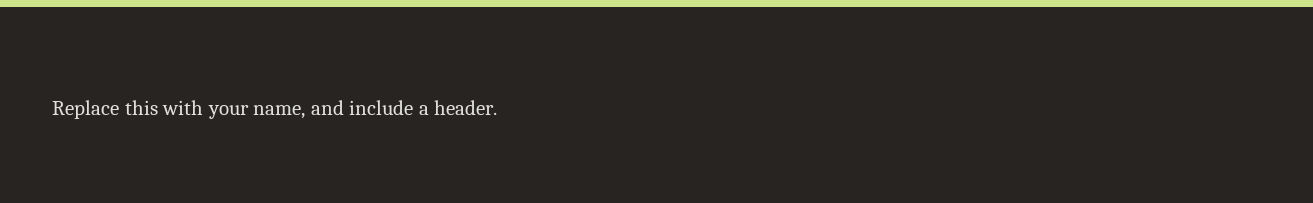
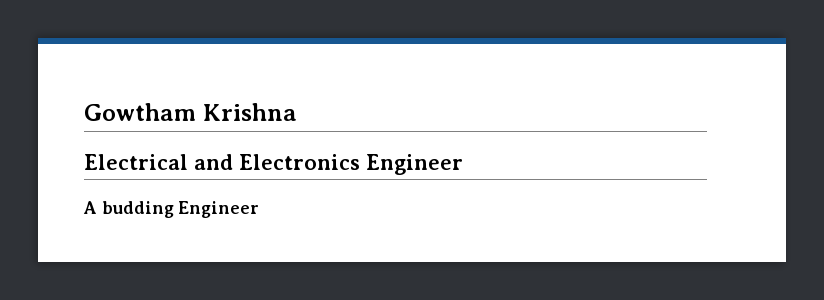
- Replace this with your name, and include a header.
+ Gowtham Krishna
+ Electrical and Electronics Engineer
+ A budding Engineer

